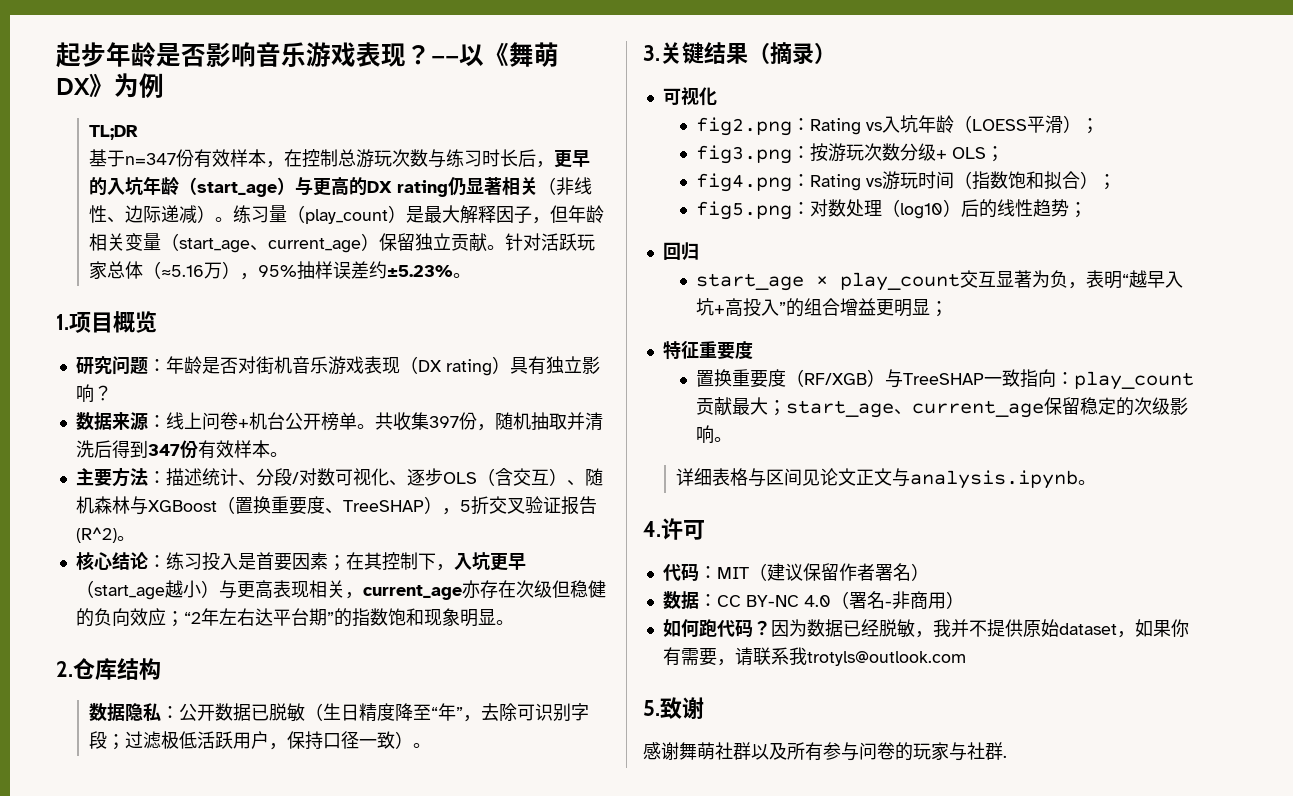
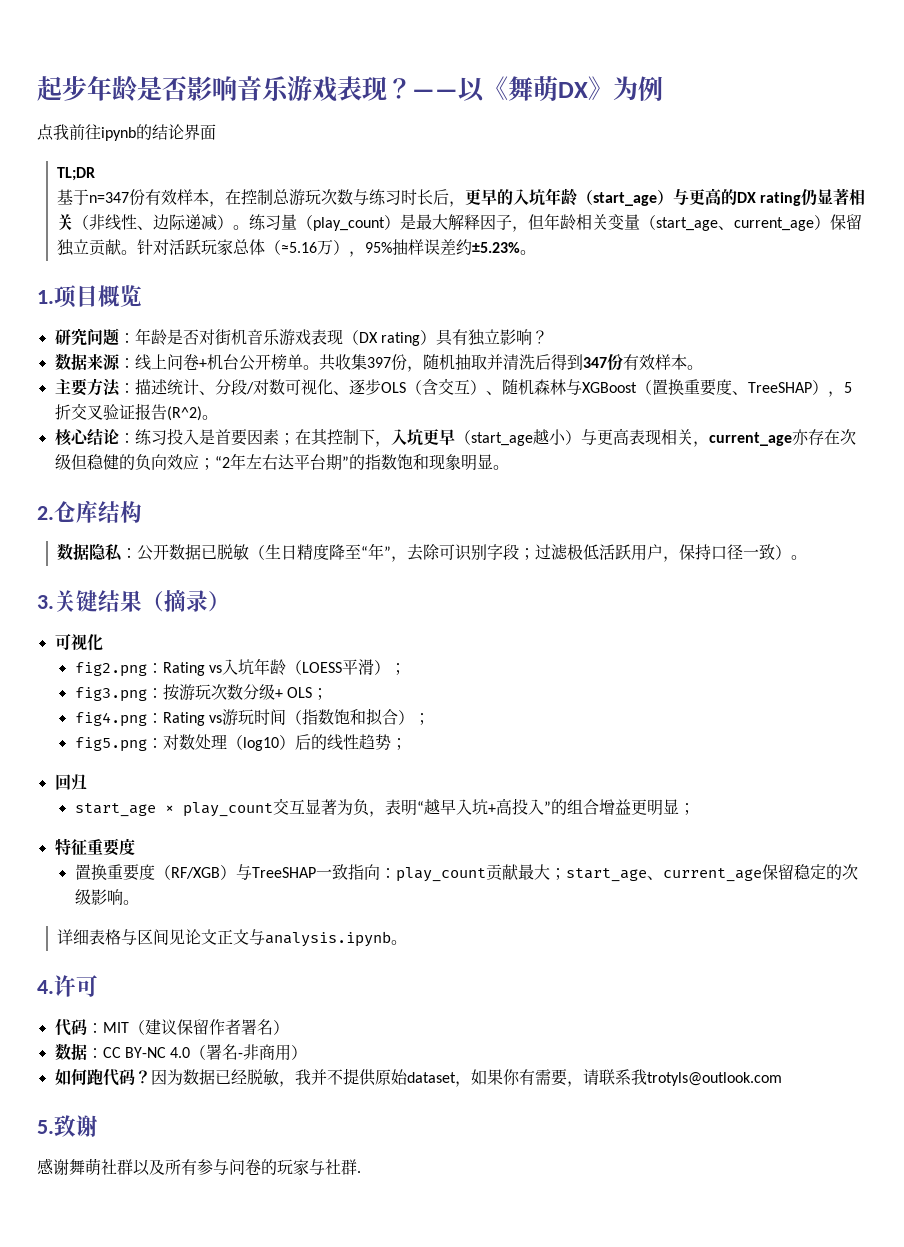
+ 点我前往ipynb的结论界面

